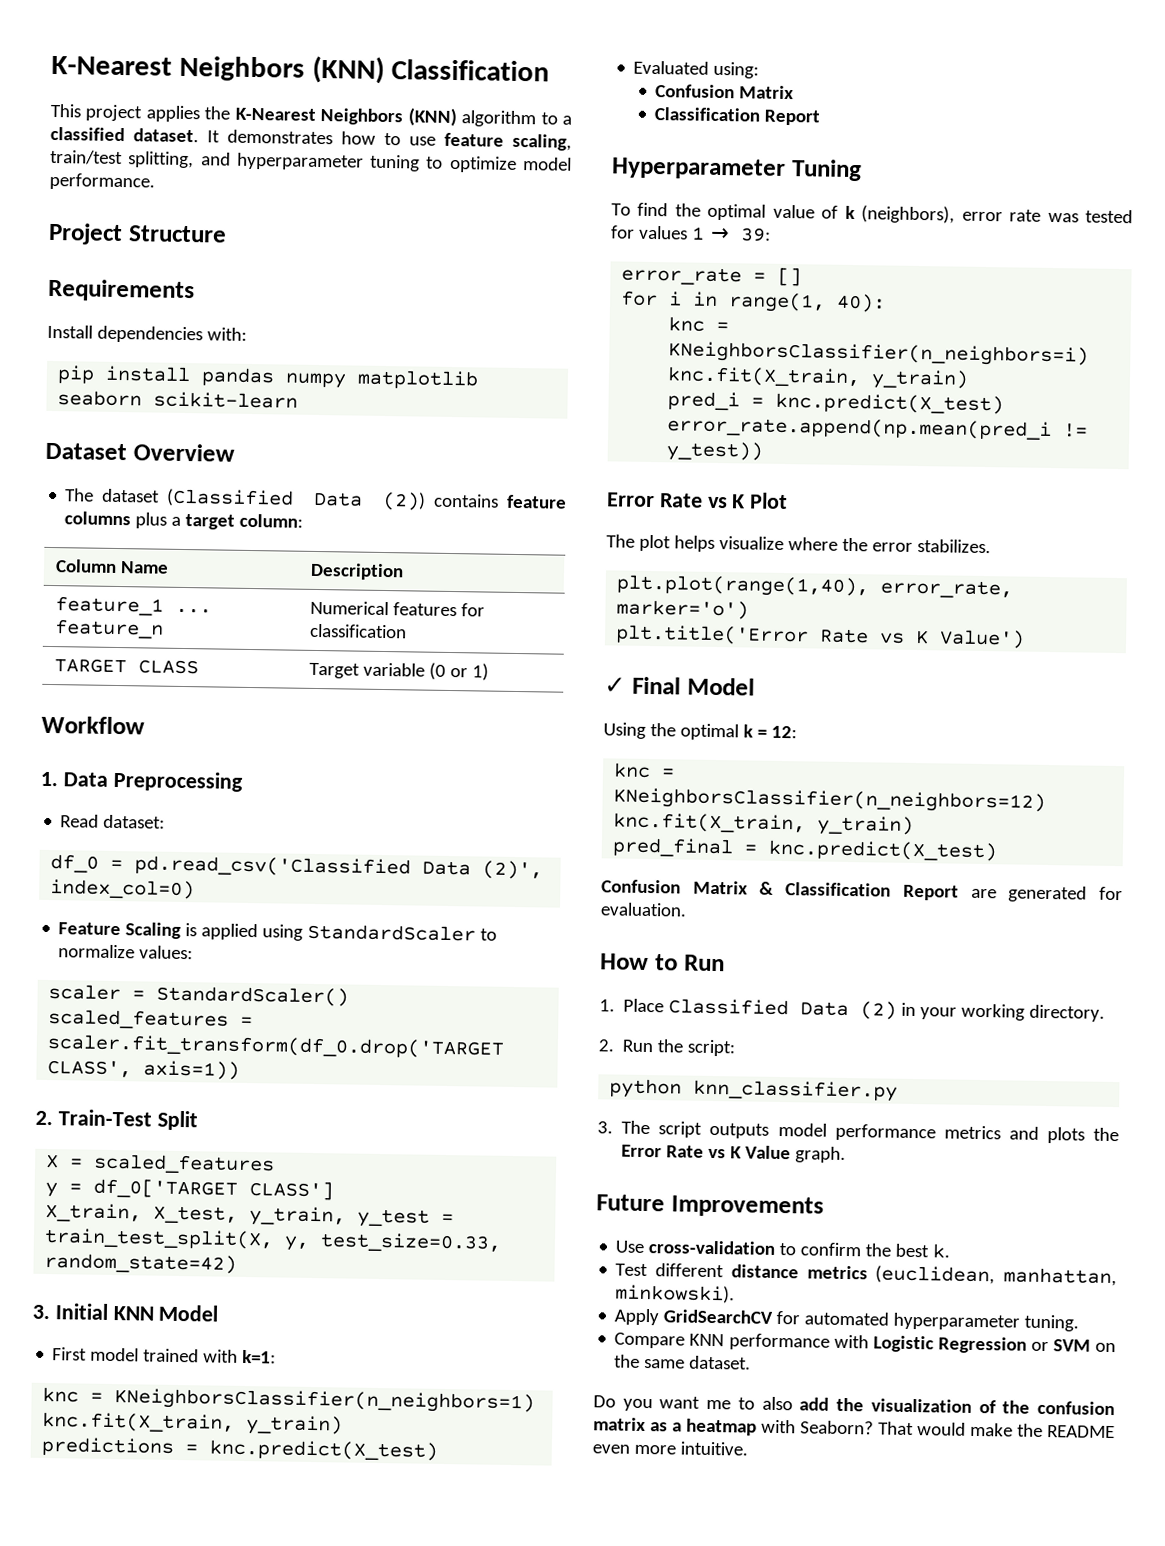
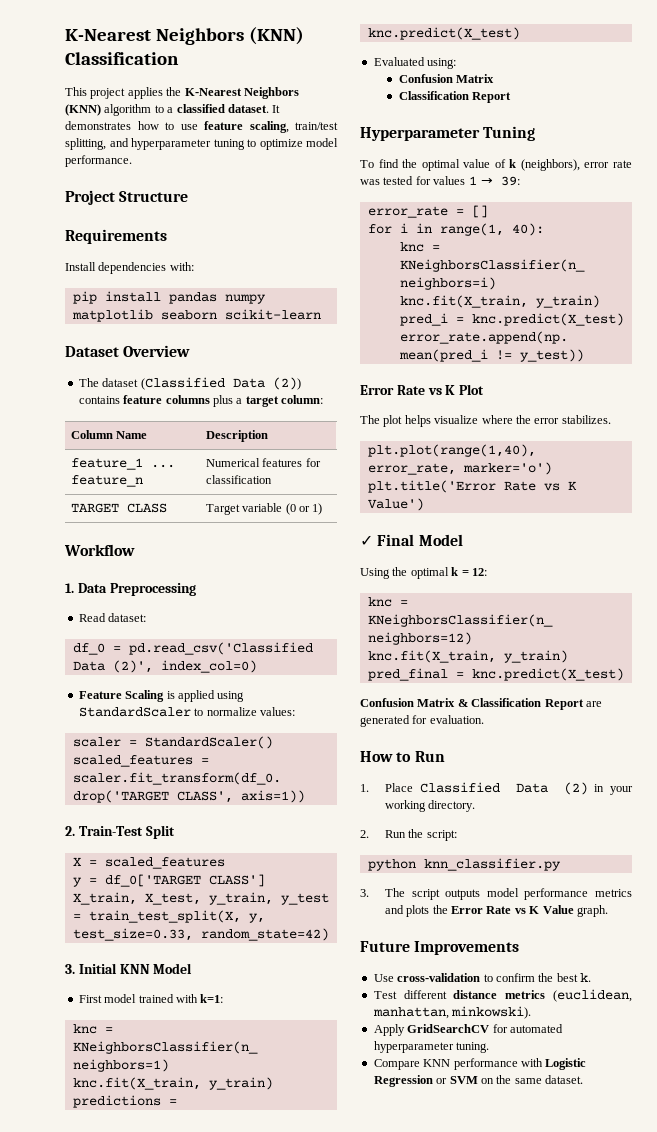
- Do you want me to also add the visualization of the confusion matrix as a heatmap with Seaborn? That would make the README even more intuitive.

